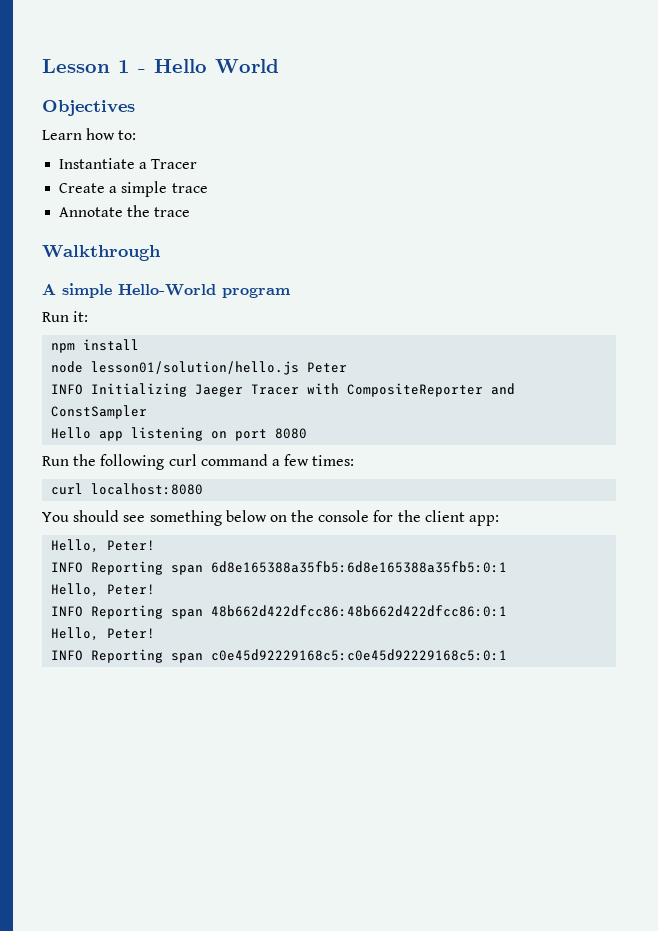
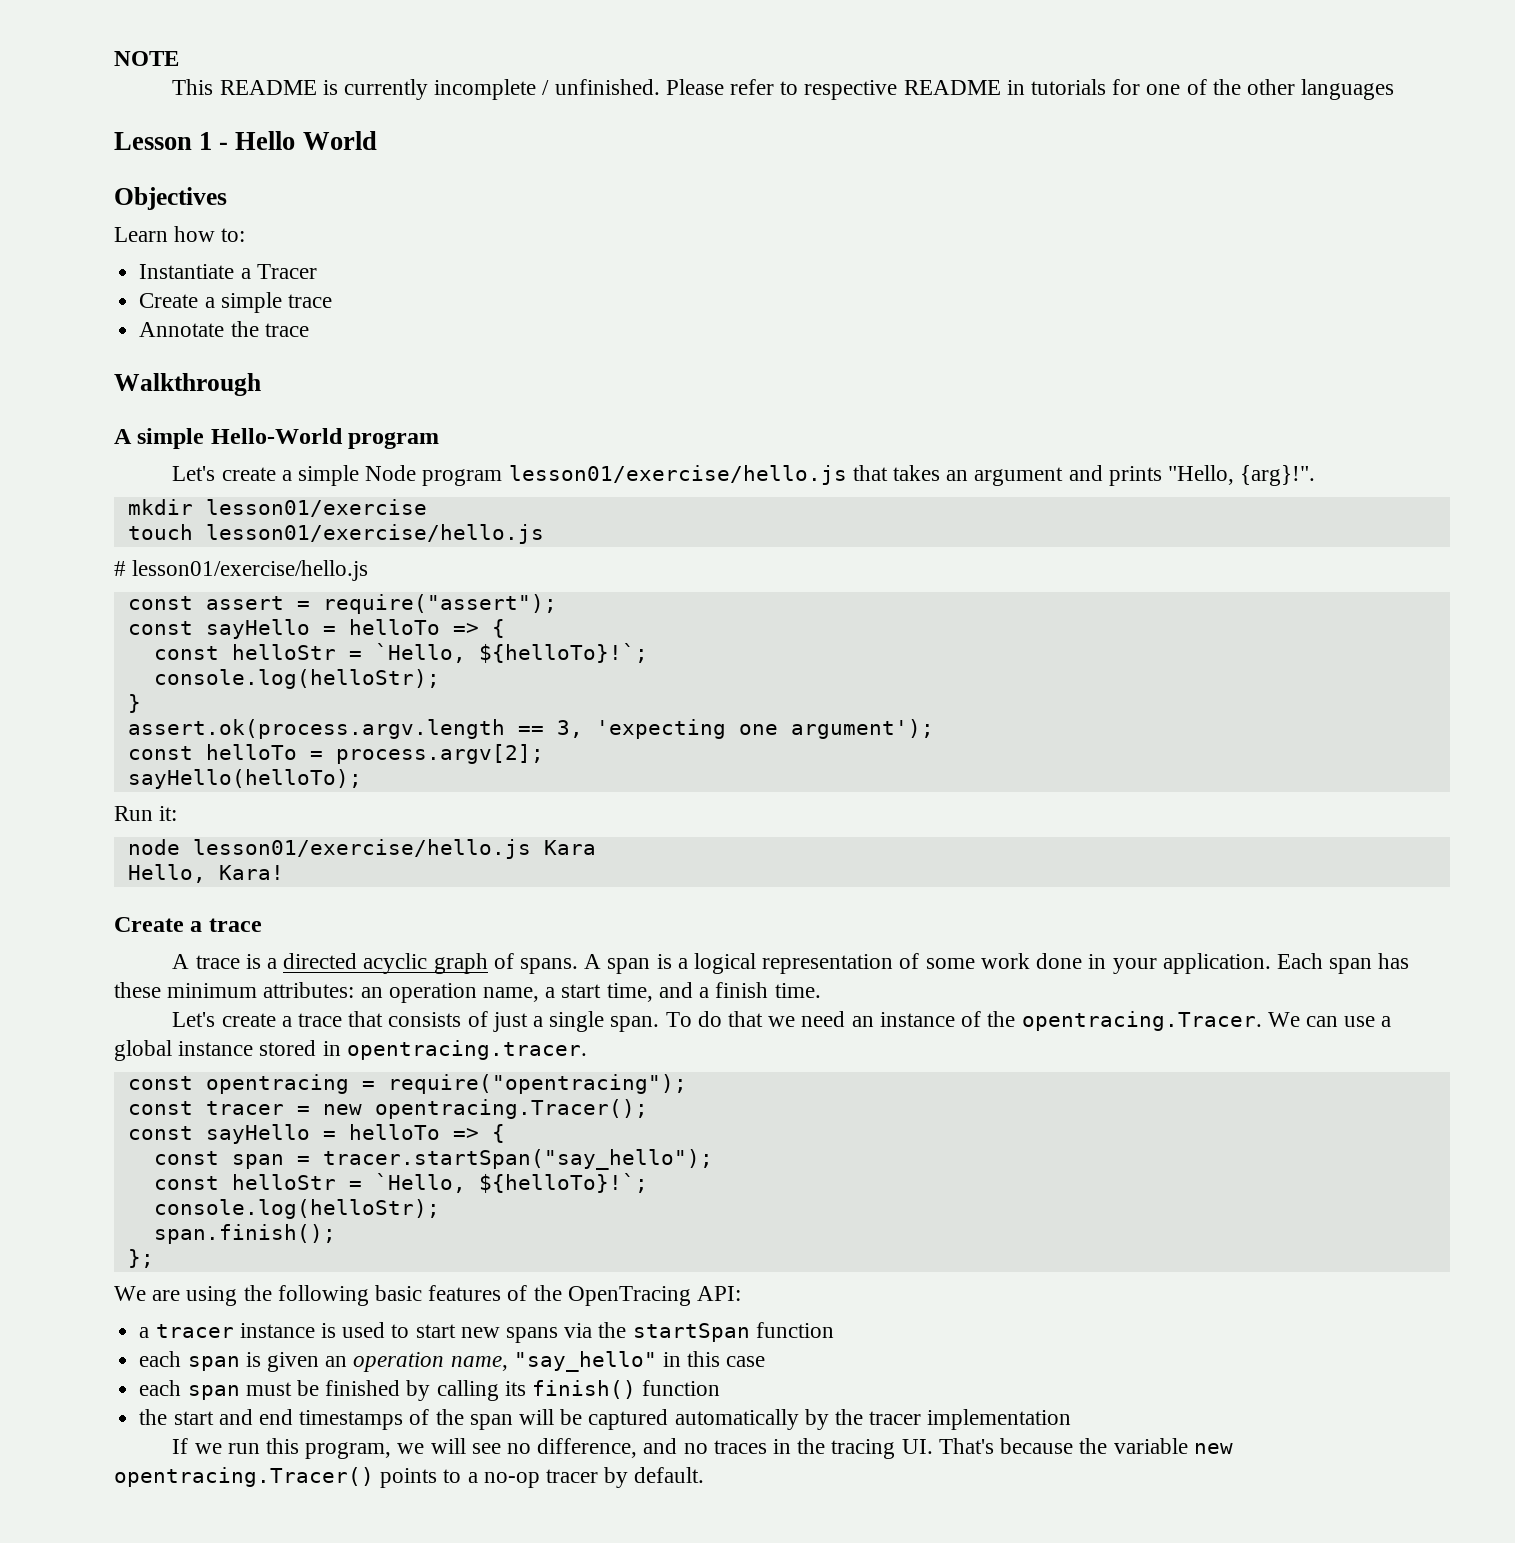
+ NOTE
+ This README is currently incomplete / unfinished. Please refer to respective README in tutorials for one of the other languages
+ Let's create a simple Node program lesson01/exercise/hello.js that takes an argument and prints "Hello, {arg}!".
+ mkdir lesson01/exercise
+ touch lesson01/exercise/hello.js
+ # lesson01/exercise/hello.js
+ const assert = require("assert");
+ const sayHello = helloTo => {
+ const helloStr = `Hello, ${helloTo}!`;
+ console.log(helloStr);
+ }
+ assert.ok(process.argv.length == 3, 'expecting one argument');
+ const helloTo = process.argv[2];
+ sayHello(helloTo);
  Run it:
- npm install
- node lesson01/solution/hello.js Peter
- INFO Initializing Jaeger Tracer with CompositeReporter and ConstSampler
- Hello app listening on port 8080
- Run the following curl command a few times:
- curl localhost:8080
- You should see something below on the console for the client app:
- Hello, Peter!
- INFO Reporting span 6d8e165388a35fb5:6d8e165388a35fb5:0:1
- Hello, Peter!
- INFO Reporting span 48b662d422dfcc86:48b662d422dfcc86:0:1
- Hello, Peter!
- INFO Reporting span c0e45d92229168c5:c0e45d92229168c5:0:1
+ node lesson01/exercise/hello.js Kara
+ Hello, Kara!
+ Create a trace
+ A trace is a directed acyclic graph of spans. A span is a logical representation of some work done in your application. Each span has these minimum attributes: an operation name, a start time, and a finish time.
+ Let's create a trace that consists of just a single span. To do that we need an instance of the opentracing.Tracer. We can use a global instance stored in opentracing.tracer.
+ const opentracing = require("opentracing");
+ const tracer = new opentracing.Tracer();
+ const sayHello = helloTo => {
+ const span = tracer.startSpan("say_hello");
+ const helloStr = `Hello, ${helloTo}!`;
+ console.log(helloStr);
+ span.finish();
+ };
+ We are using the following basic features of the OpenTracing API:
+ a tracer instance is used to start new spans via the startSpan function
+ each span is given an operation name, "say_hello" in this case
+ each span must be finished by calling its finish() function
+ the start and end timestamps of the span will be captured automatically by the tracer implementation
+ If we run this program, we will see no difference, and no traces in the tracing UI. That's because the variable new opentracing.Tracer() points to a no-op tracer by default.

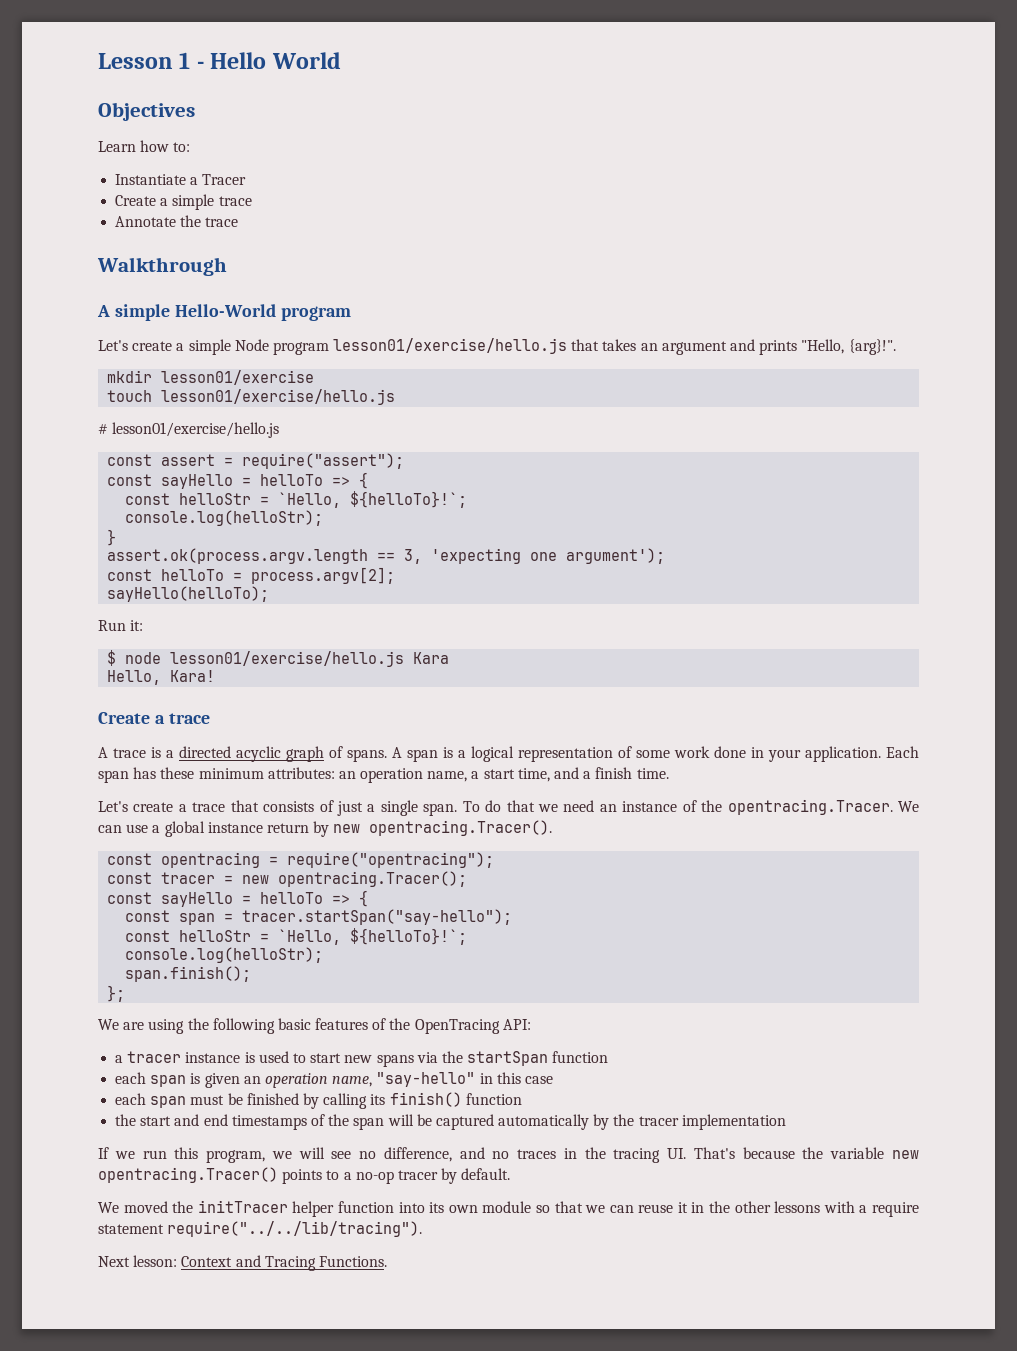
- NOTE
- This README is currently incomplete / unfinished. Please refer to respective README in tutorials for one of the other languages
- node lesson01/exercise/hello.js Kara
+ $ node lesson01/exercise/hello.js Kara
- To do that we need an instance of the opentracing.Tracer. We can use a global instance stored in opentracing.tracer.
+ To do that we need an instance of the opentracing.Tracer. We can use a global instance return by new opentracing.Tracer().
- const span = tracer.startSpan("say_hello");
+ const span = tracer.startSpan("say-hello");
- each span is given an operation name, "say_hello" in this case
+ each span is given an operation name, "say-hello" in this case
+ We moved the initTracer helper function into its own module so that we can reuse it in the other lessons with a require statement require("../../lib/tracing").
+ Next lesson: Context and Tracing Functions.

